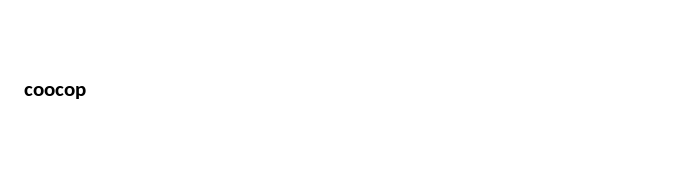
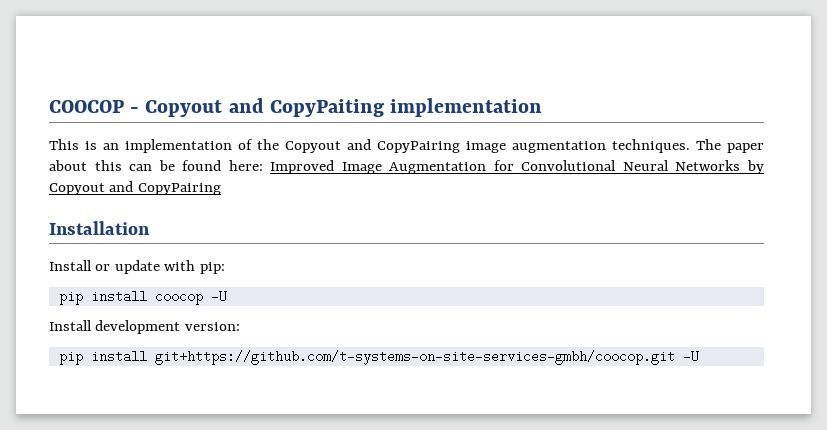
- coocop
+ COOCOP - Copyout and CopyPaiting implementation
+ This is an implementation of the Copyout and CopyPairing image augmentation techniques. The paper about this can be found here: Improved Image Augmentation for Convolutional Neural Networks by Copyout and CopyPairing
+ Installation
+ Install or update with pip:
+ pip install coocop -U
+ Install development version:
+ pip install git+https://github.com/t-systems-on-site-services-gmbh/coocop.git -U

